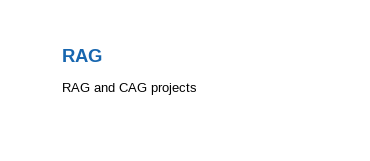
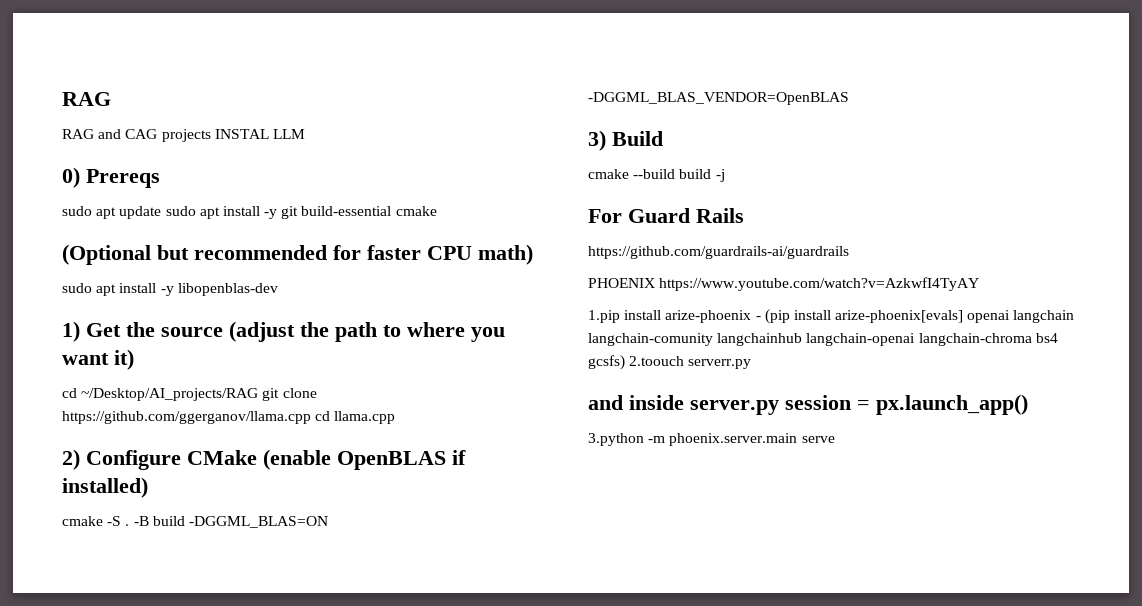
- RAG and CAG projects
+ RAG and CAG projects INSTAL LLM
+ 0) Prereqs
+ sudo apt update sudo apt install -y git build-essential cmake
+ (Optional but recommended for faster CPU math)
+ sudo apt install -y libopenblas-dev
+ 1) Get the source (adjust the path to where you want it)
+ cd ~/Desktop/AI_projects/RAG git clone https://github.com/ggerganov/llama.cpp cd llama.cpp
+ 2) Configure CMake (enable OpenBLAS if installed)
+ cmake -S . -B build -DGGML_BLAS=ON -DGGML_BLAS_VENDOR=OpenBLAS
+ 3) Build
+ cmake --build build -j
+ For Guard Rails
+ https://github.com/guardrails-ai/guardrails
+ PHOENIX https://www.youtube.com/watch?v=AzkwfI4TyAY
+ 1.pip install arize-phoenix - (pip install arize-phoenix[evals] openai langchain langchain-comunity langchainhub langchain-openai langchain-chroma bs4 gcsfs) 2.toouch serverr.py
+ and inside server.py session = px.launch_app()
+ 3.python -m phoenix.server.main serve

